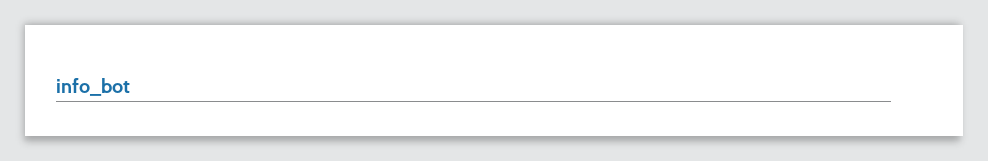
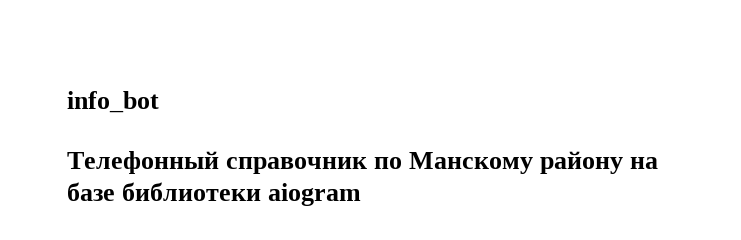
+ Телефонный справочник по Манскому району на базе библиотеки aiogram

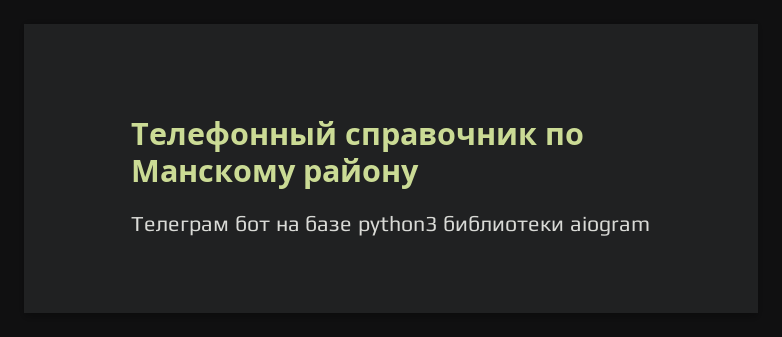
- info_bot
- Телефонный справочник по Манскому району на базе библиотеки aiogram
+ Телефонный справочник по Манскому району
+ Телеграм бот на базе python3 библиотеки aiogram

